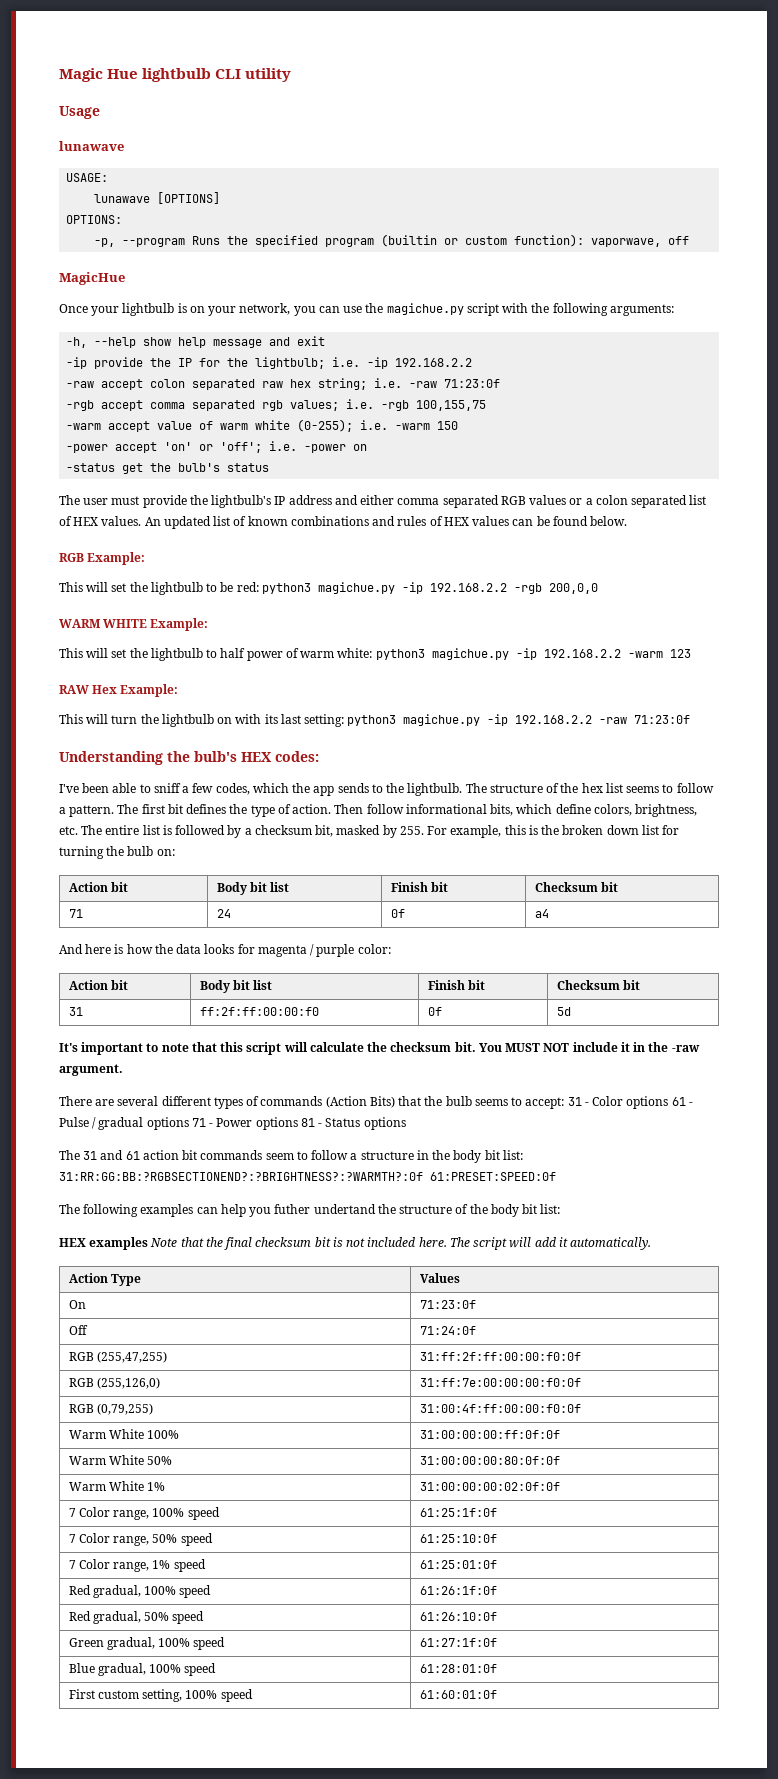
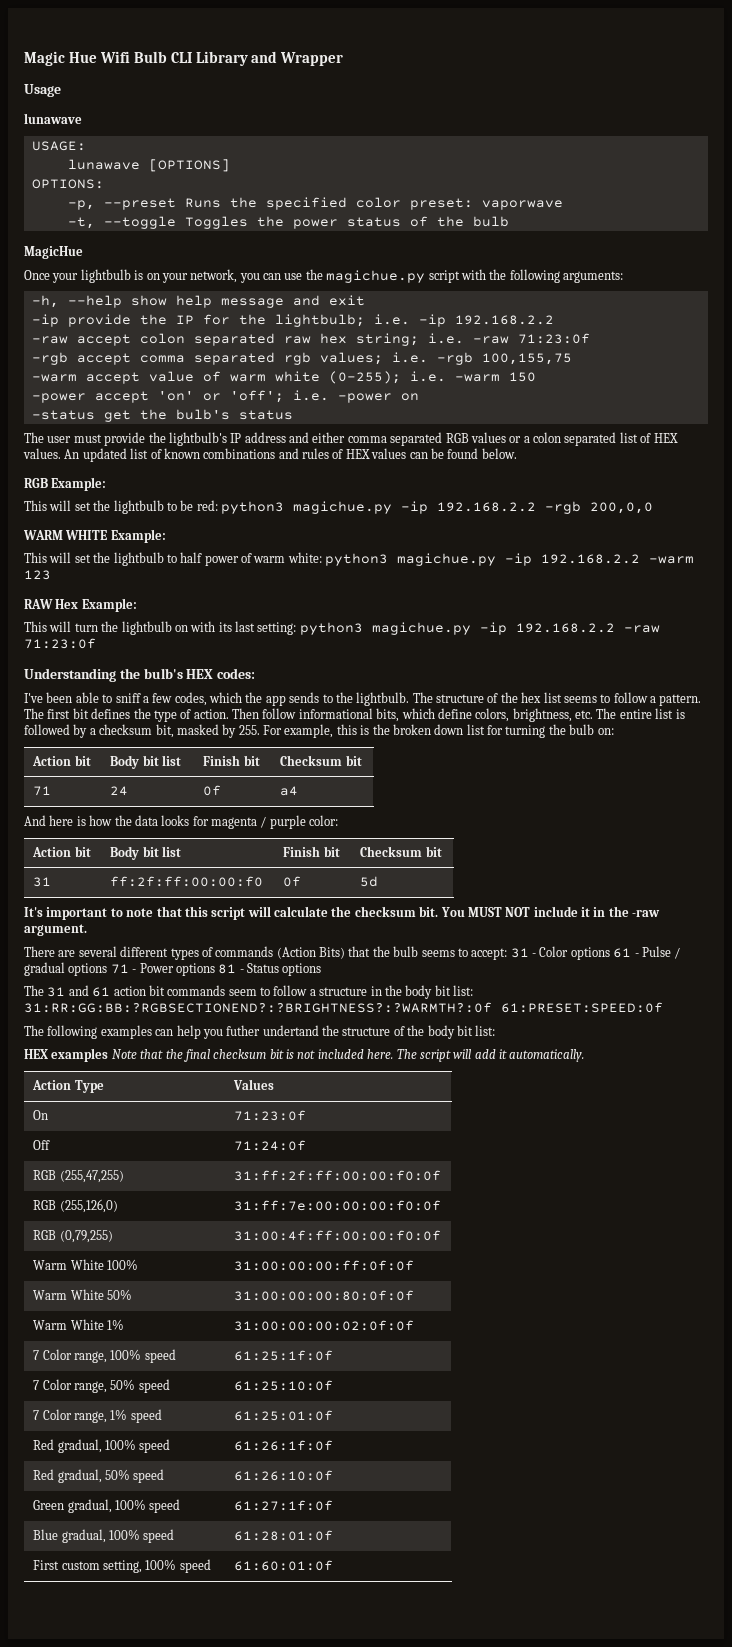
- Magic Hue lightbulb CLI utility
+ Magic Hue Wifi Bulb CLI Library and Wrapper
- -p, --program Runs the specified program (builtin or custom function): vaporwave, off
+ -p, --preset Runs the specified color preset: vaporwave
+ -t, --toggle Toggles the power status of the bulb

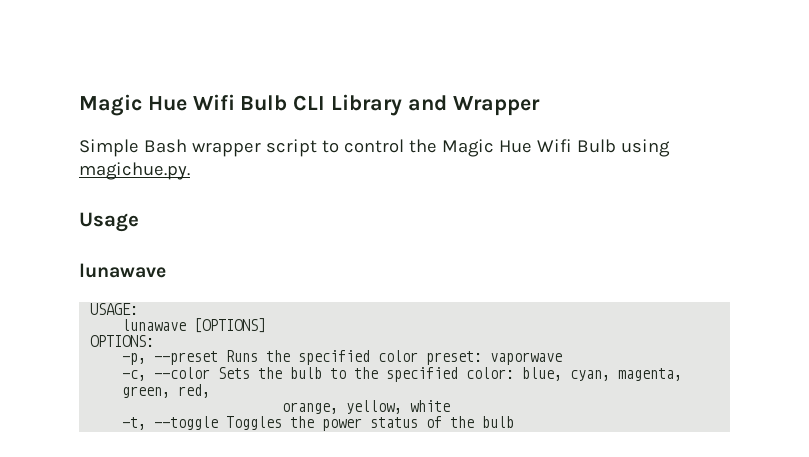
+ Simple Bash wrapper script to control the Magic Hue Wifi Bulb using magichue.py.
+ -c, --color Sets the bulb to the specified color: blue, cyan, magenta, green, red,
+ orange, yellow, white
- MagicHue
- Once your lightbulb is on your network, you can use the magichue.py script with the following arguments:
- -h, --help show help message and exit
- -ip provide the IP for the lightbulb; i.e. -ip 192.168.2.2
- -raw accept colon separated raw hex string; i.e. -raw 71:23:0f
- -rgb accept comma separated rgb values; i.e. -rgb 100,155,75
- -warm accept value of warm white (0-255); i.e. -warm 150
- -power accept 'on' or 'off'; i.e. -power on
- -status get the bulb's status
- The user must provide the lightbulb's IP address and either comma separated RGB values or a colon separated list of HEX values. An updated list of known combinations and rules of HEX values can be found below.
- RGB Example:
- This will set the lightbulb to be red: python3 magichue.py -ip 192.168.2.2 -rgb 200,0,0
- WARM WHITE Example:
- This will set the lightbulb to half power of warm white: python3 magichue.py -ip 192.168.2.2 -warm 123
- RAW Hex Example:
- This will turn the lightbulb on with its last setting: python3 magichue.py -ip 192.168.2.2 -raw 71:23:0f
- Understanding the bulb's HEX codes:
- I've been able to sniff a few codes, which the app sends to the lightbulb. The structure of the hex list seems to follow a pattern. The first bit defines the type of action. Then follow informational bits, which define colors, brightness, etc. The entire list is followed by a checksum bit, masked by 255. For example, this is the broken down list for turning the bulb on:
- Action bit | Body bit list | Finish bit | Checksum bit
- 71 | 24 | 0f | a4
- And here is how the data looks for magenta / purple color:
- Action bit | Body bit list | Finish bit | Checksum bit
- 31 | ff:2f:ff:00:00:f0 | 0f | 5d
- It's important to note that this script will calculate the checksum bit. You MUST NOT include it in the -raw argument.
- There are several different types of commands (Action Bits) that the bulb seems to accept: 31 - Color options 61 - Pulse / gradual options 71 - Power options 81 - Status options
- The 31 and 61 action bit commands seem to follow a structure in the body bit list: 31:RR:GG:BB:?RGBSECTIONEND?:?BRIGHTNESS?:?WARMTH?:0f 61:PRESET:SPEED:0f
- The following examples can help you futher undertand the structure of the body bit list:
- HEX examples Note that the final checksum bit is not included here. The script will add it automatically.
- Action Type | Values
- On | 71:23:0f
- Off | 71:24:0f
- RGB (255,47,255) | 31:ff:2f:ff:00:00:f0:0f
- RGB (255,126,0) | 31:ff:7e:00:00:00:f0:0f
- RGB (0,79,255) | 31:00:4f:ff:00:00:f0:0f
- Warm White 100% | 31:00:00:00:ff:0f:0f
- Warm White 50% | 31:00:00:00:80:0f:0f
- Warm White 1% | 31:00:00:00:02:0f:0f
- 7 Color range, 100% speed | 61:25:1f:0f
- 7 Color range, 50% speed | 61:25:10:0f
- 7 Color range, 1% speed | 61:25:01:0f
- Red gradual, 100% speed | 61:26:1f:0f
- Red gradual, 50% speed | 61:26:10:0f
- Green gradual, 100% speed | 61:27:1f:0f
- Blue gradual, 100% speed | 61:28:01:0f
- First custom setting, 100% speed | 61:60:01:0f

